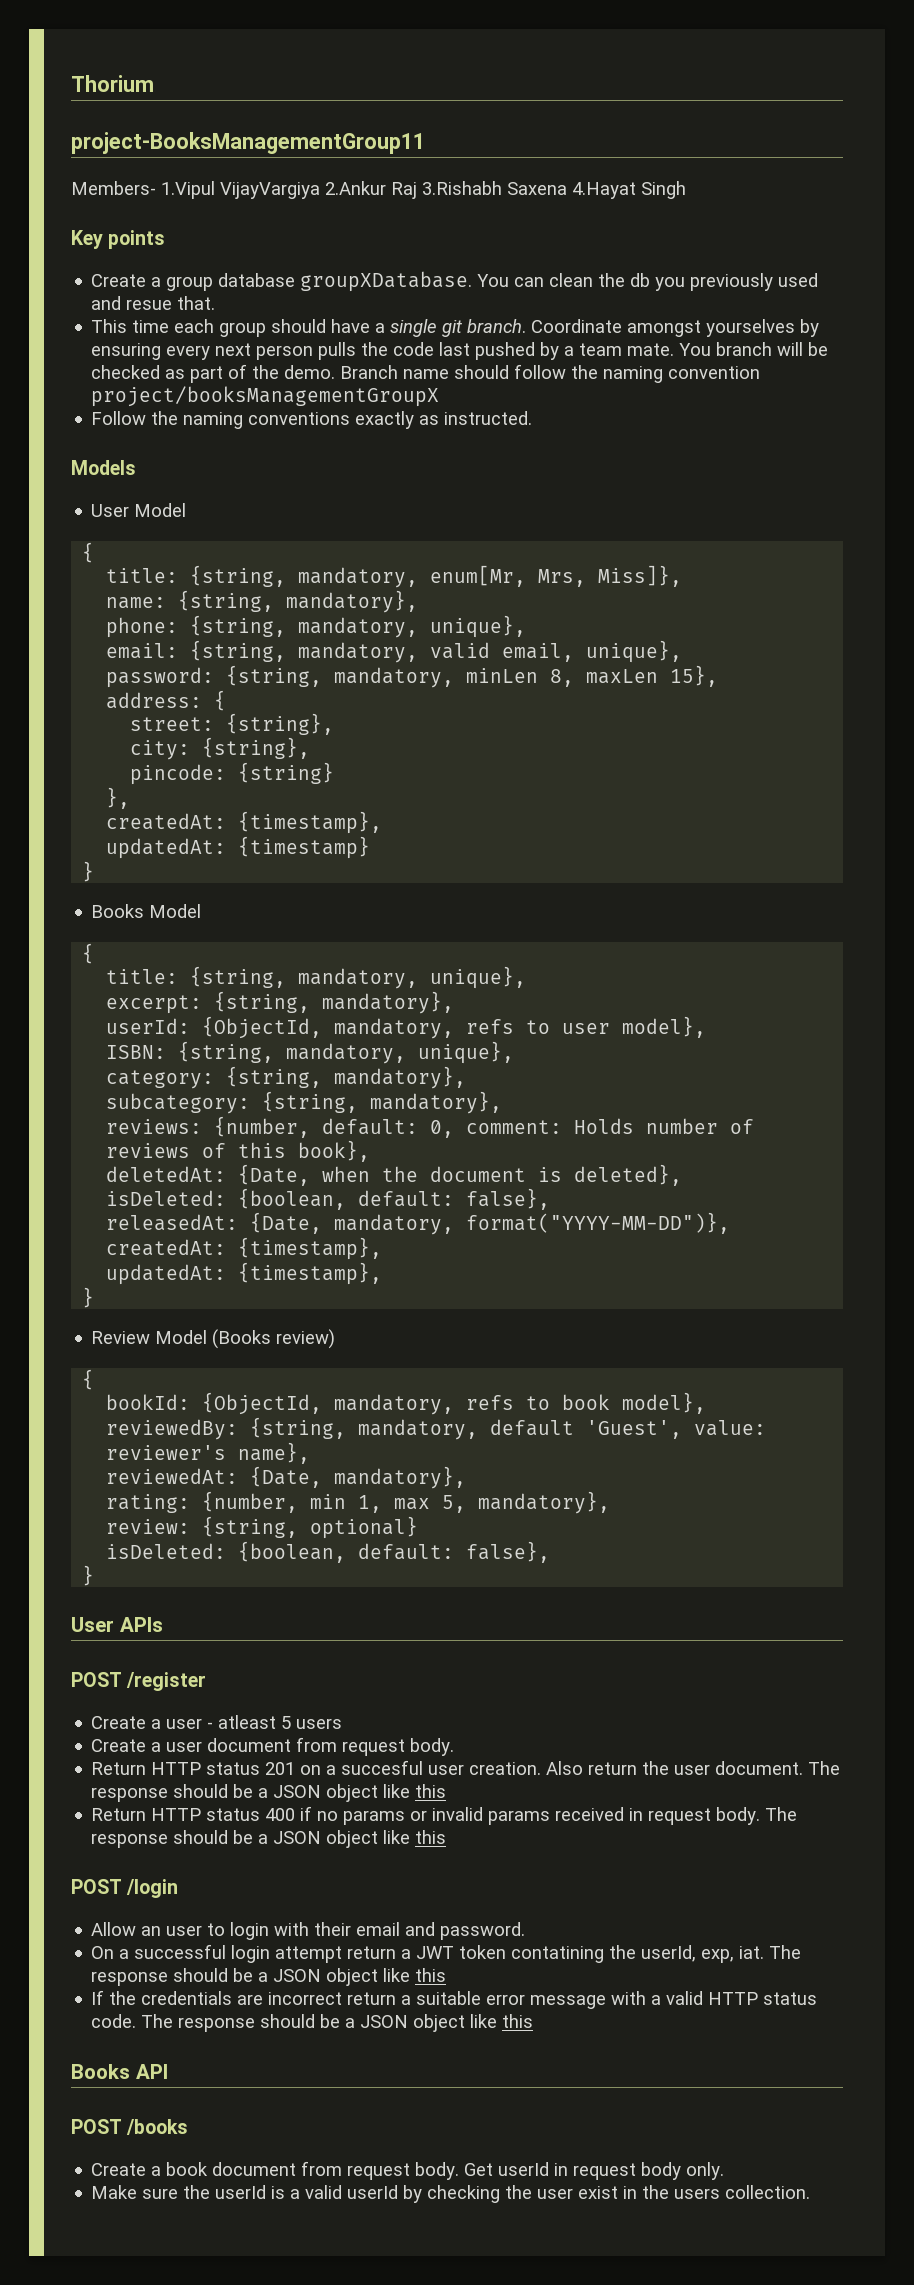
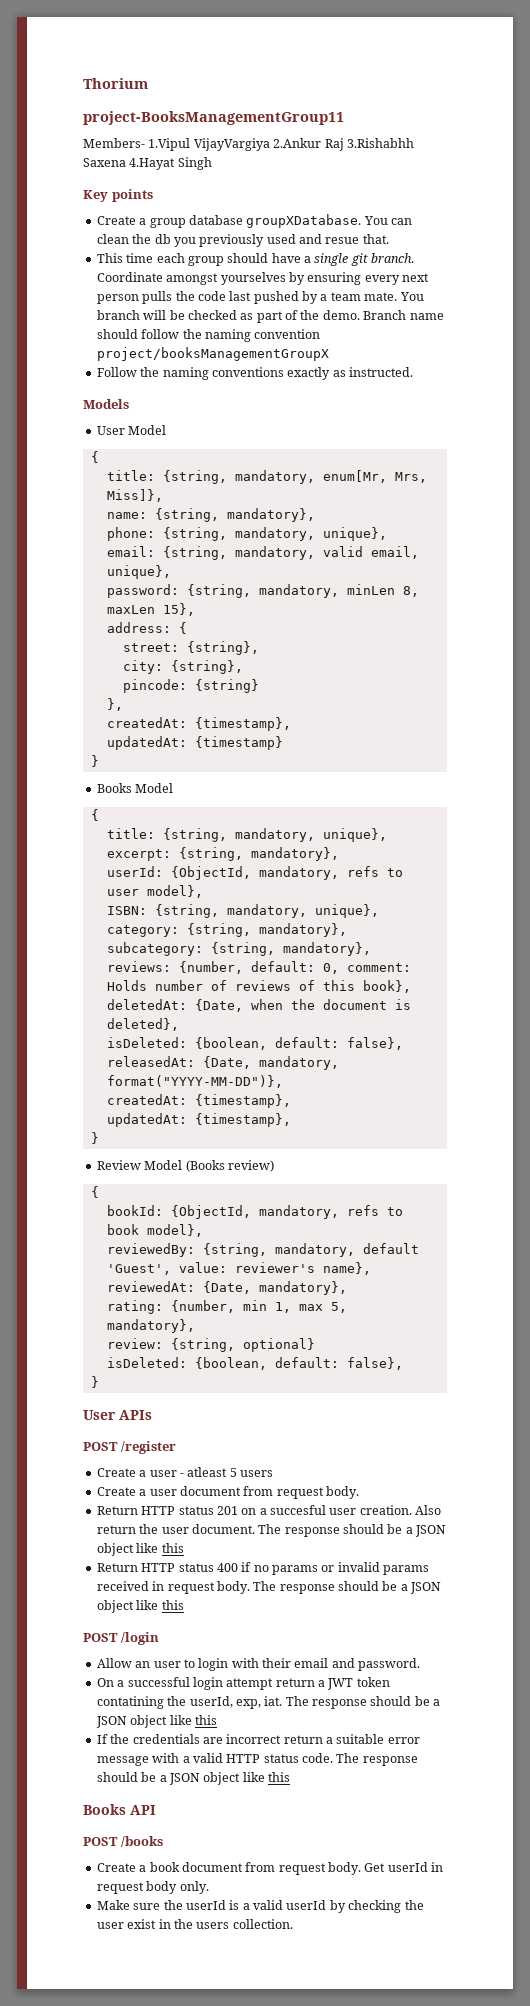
- Members- 1.Vipul VijayVargiya 2.Ankur Raj 3.Rishabh Saxena 4.Hayat Singh
+ Members- 1.Vipul VijayVargiya 2.Ankur Raj 3.Rishabhh Saxena 4.Hayat Singh

